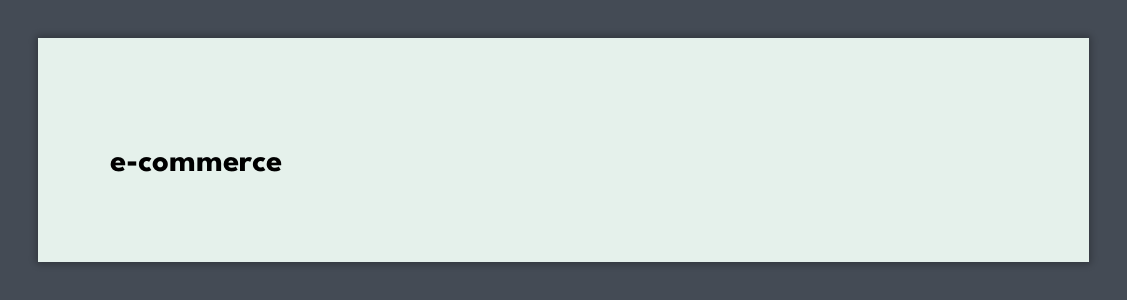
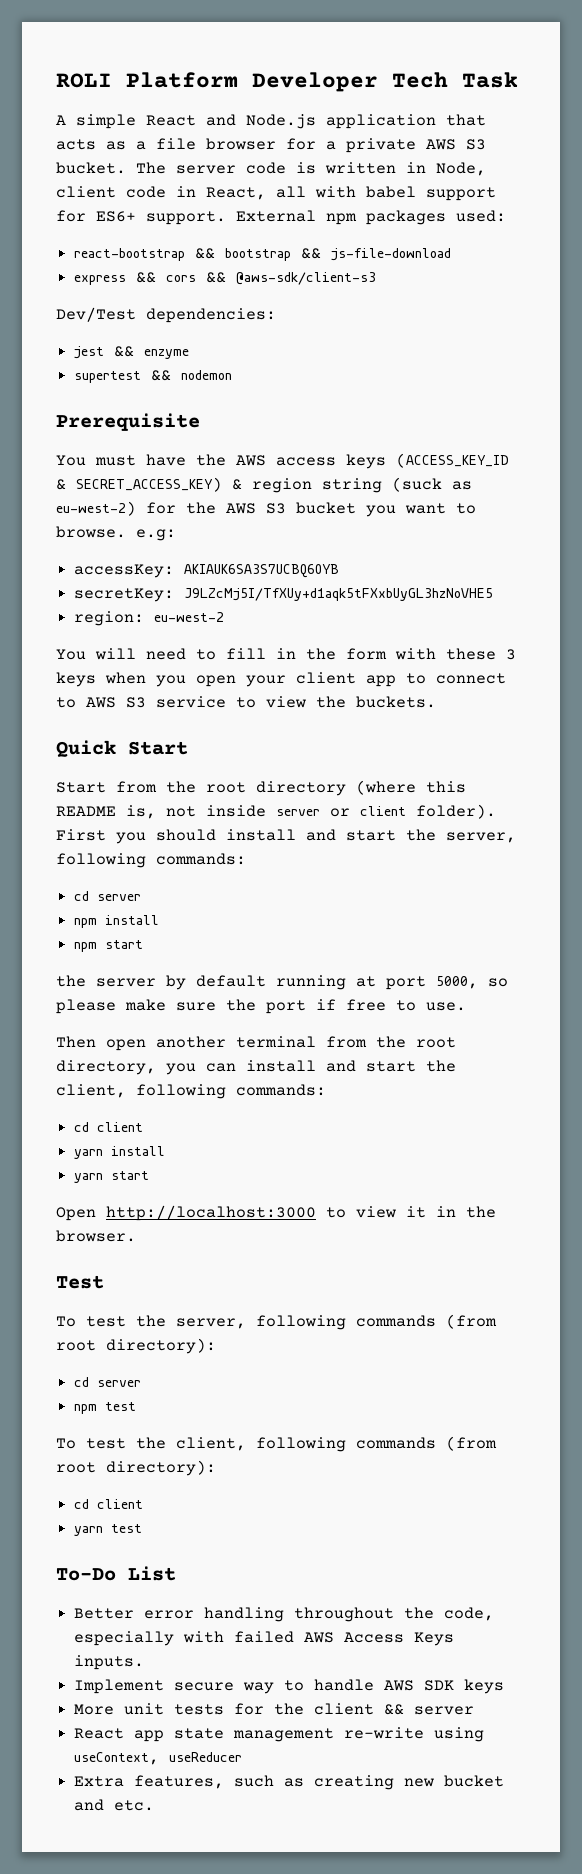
- e-commerce
+ ROLI Platform Developer Tech Task
+ A simple React and Node.js application that acts as a file browser for a private AWS S3 bucket. The server code is written in Node, client code in React, all with babel support for ES6+ support. External npm packages used:
+ react-bootstrap && bootstrap && js-file-download
+ express && cors && @aws-sdk/client-s3
+ Dev/Test dependencies:
+ jest && enzyme
+ supertest && nodemon
+ Prerequisite
+ You must have the AWS access keys (ACCESS_KEY_ID & SECRET_ACCESS_KEY) & region string (suck as eu-west-2) for the AWS S3 bucket you want to browse. e.g:
+ accessKey: AKIAUK6SA3S7UCBQ6OYB
+ secretKey: J9LZcMj5I/TfXUy+d1aqk5tFXxbUyGL3hzNoVHE5
+ region: eu-west-2
+ You will need to fill in the form with these 3 keys when you open your client app to connect to AWS S3 service to view the buckets.
+ Quick Start
+ Start from the root directory (where this README is, not inside server or client folder). First you should install and start the server, following commands:
+ cd server
+ npm install
+ npm start
+ the server by default running at port 5000, so please make sure the port if free to use.
+ Then open another terminal from the root directory, you can install and start the client, following commands:
+ cd client
+ yarn install
+ yarn start
+ Open http://localhost:3000 to view it in the browser.
+ Test
+ To test the server, following commands (from root directory):
+ cd server
+ npm test
+ To test the client, following commands (from root directory):
+ cd client
+ yarn test
+ To-Do List
+ Better error handling throughout the code, especially with failed AWS Access Keys inputs.
+ Implement secure way to handle AWS SDK keys
+ More unit tests for the client && server
+ React app state management re-write using useContext, useReducer
+ Extra features, such as creating new bucket and etc.

